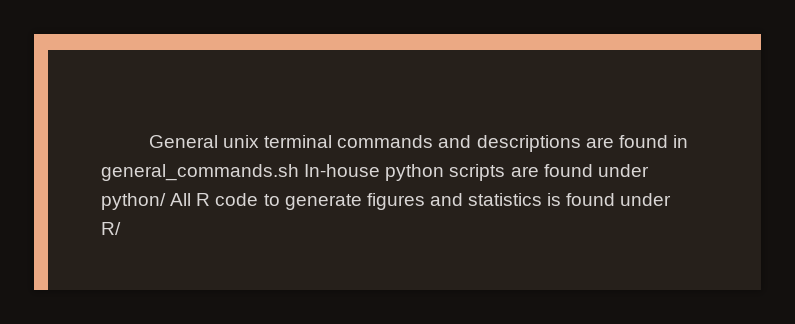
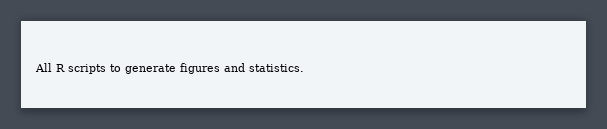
- General unix terminal commands and descriptions are found in general_commands.sh In-house python scripts are found under python/ All R code to generate figures and statistics is found under R/
+ All R scripts to generate figures and statistics.

